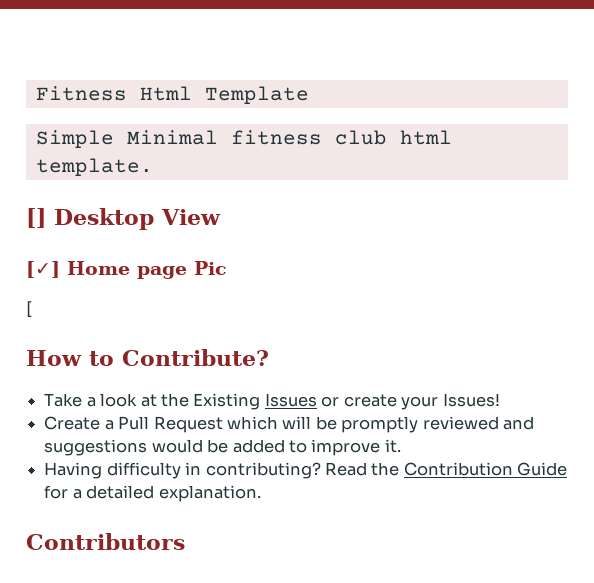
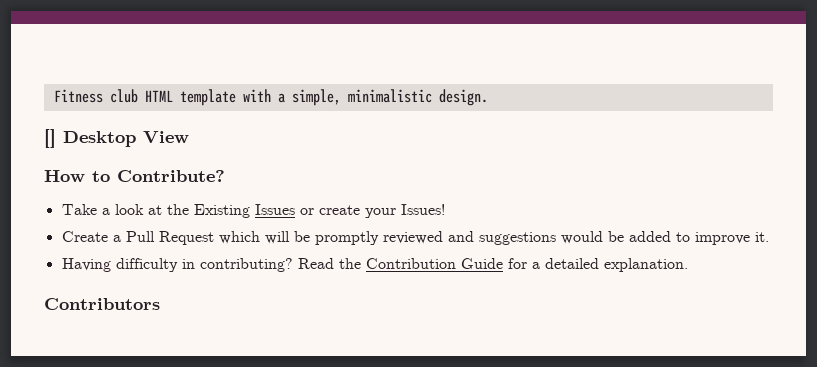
- Fitness Html Template
- Simple Minimal fitness club html template.
+ Fitness club HTML template with a simple, minimalistic design.
  [] Desktop View
- [✓] Home page Pic
- [

